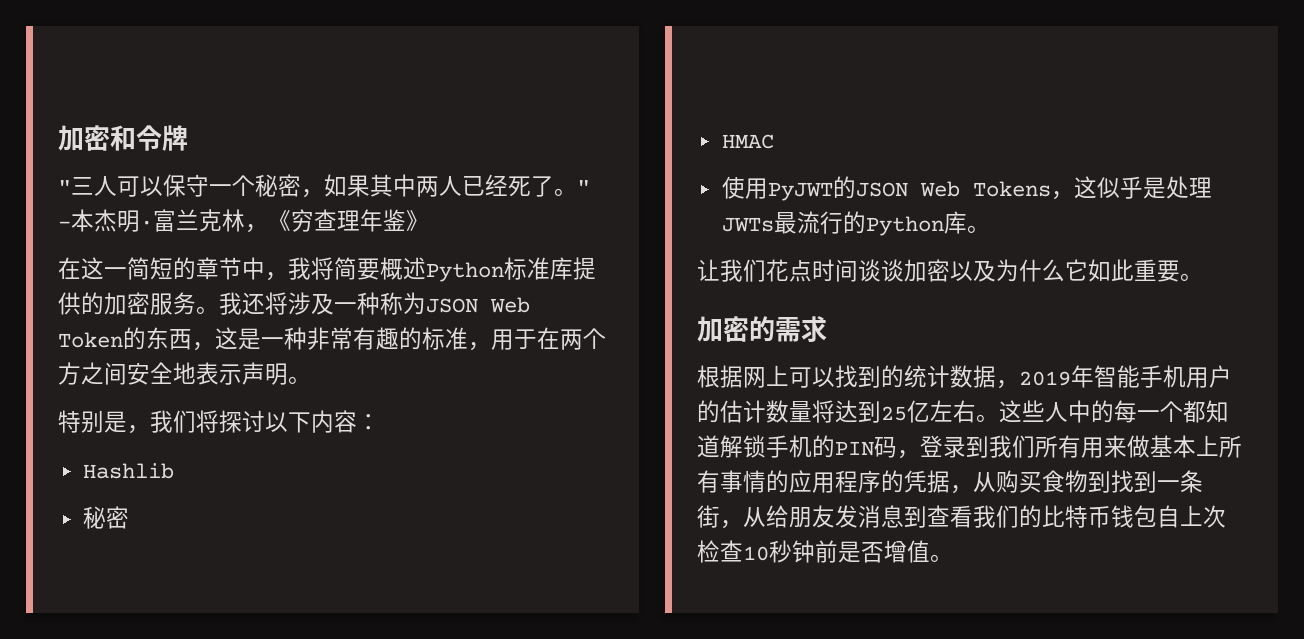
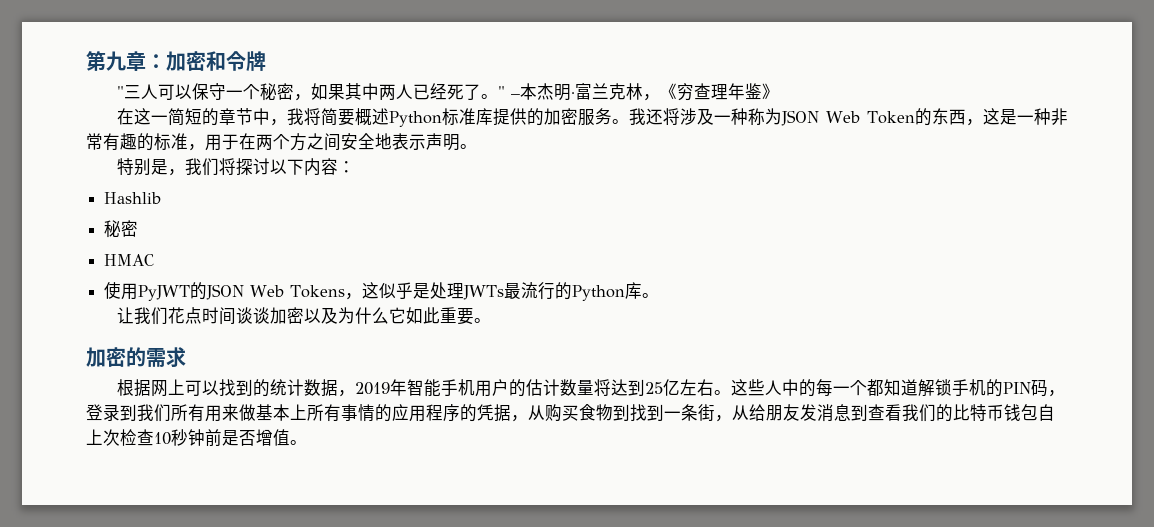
- 加密和令牌
+ 第九章：加密和令牌

